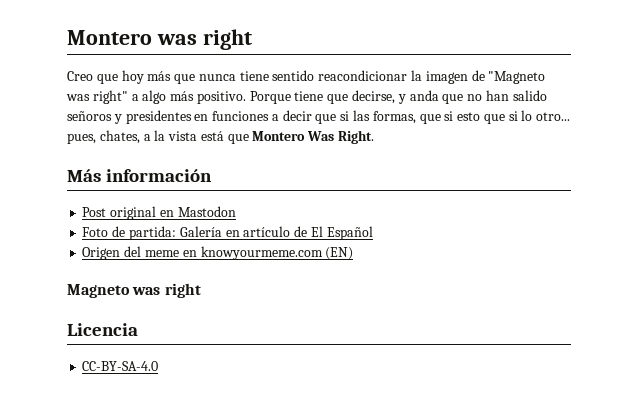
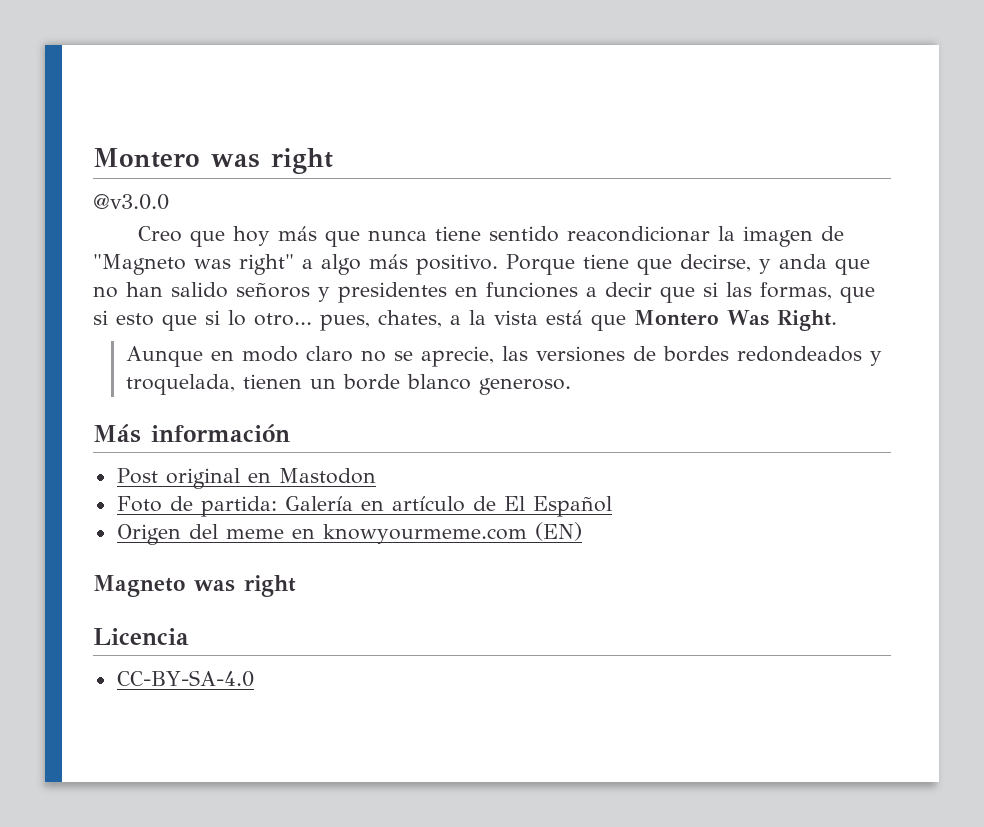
+ @v3.0.0
+ Aunque en modo claro no se aprecie, las versiones de bordes redondeados y troquelada, tienen un borde blanco generoso.

